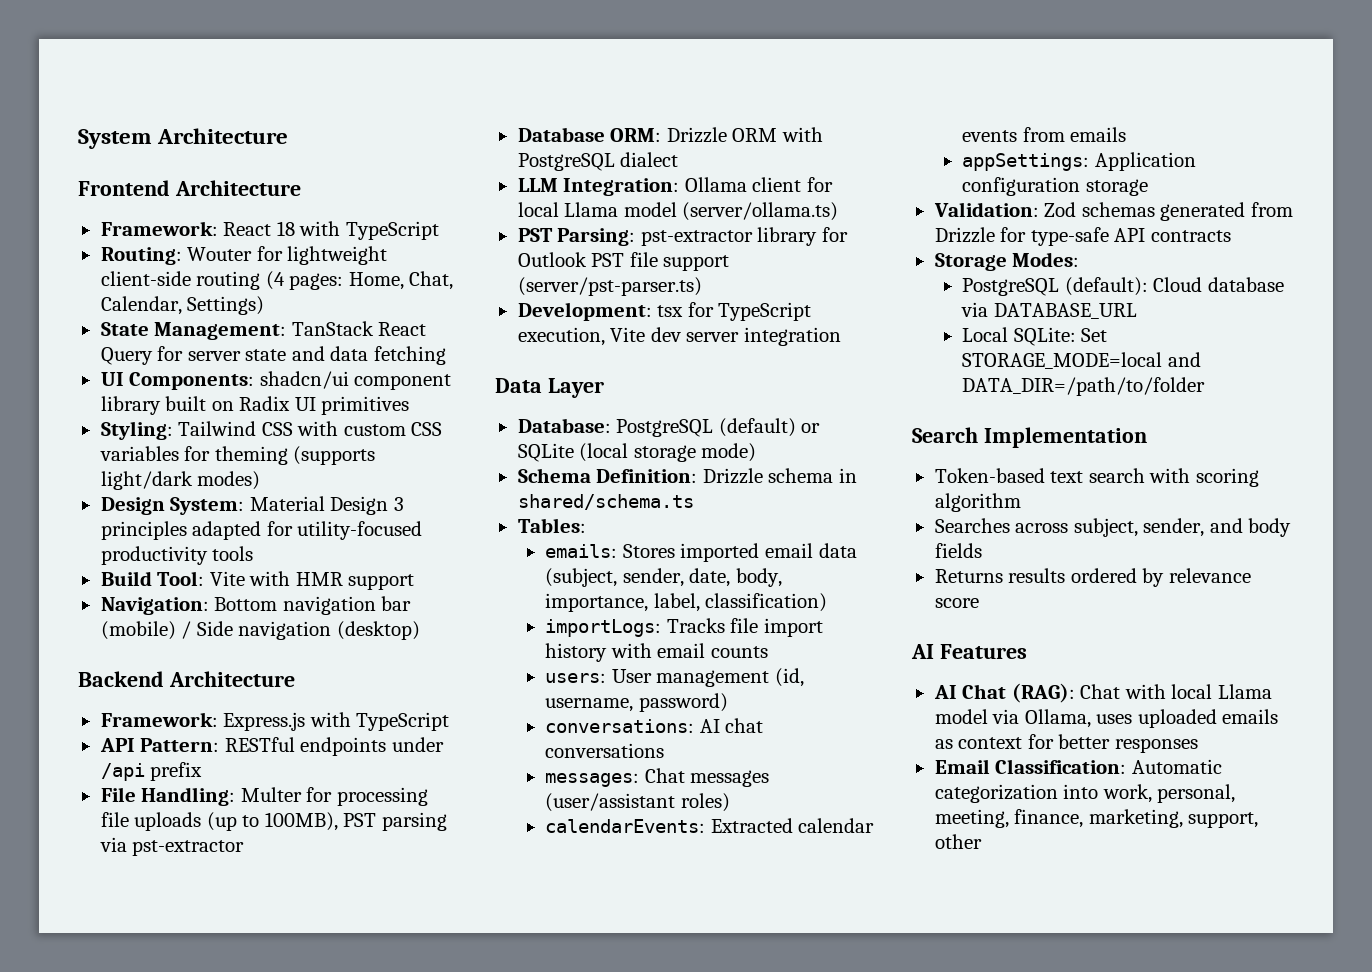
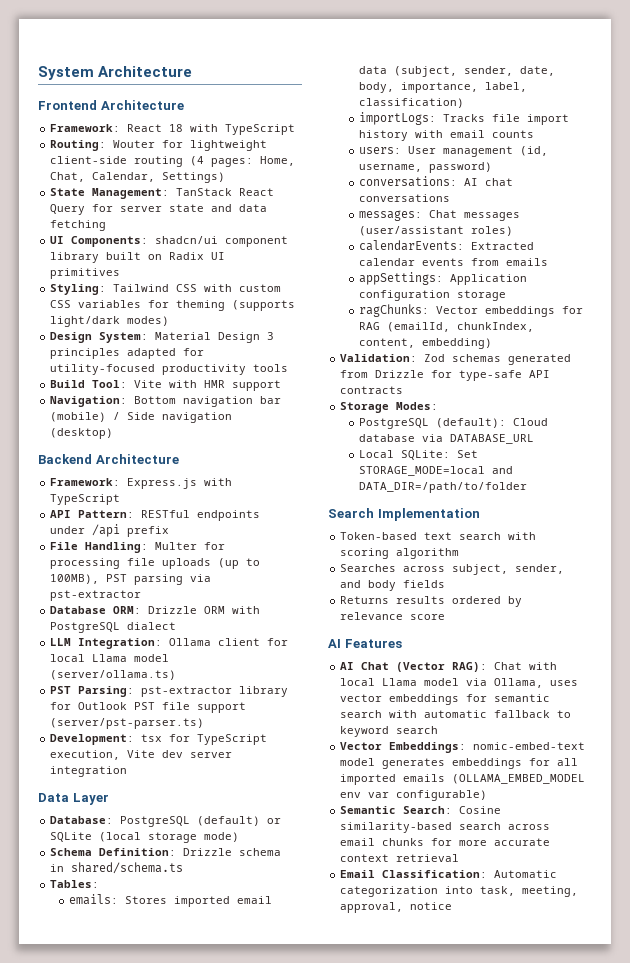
+ ragChunks: Vector embeddings for RAG (emailId, chunkIndex, content, embedding)
- AI Chat (RAG): Chat with local Llama model via Ollama, uses uploaded emails as context for better responses
+ AI Chat (Vector RAG): Chat with local Llama model via Ollama, uses vector embeddings for semantic search with automatic fallback to keyword search
+ Vector Embeddings: nomic-embed-text model generates embeddings for all imported emails (OLLAMA_EMBED_MODEL env var configurable)
+ Semantic Search: Cosine similarity-based search across email chunks for more accurate context retrieval
- Email Classification: Automatic categorization into work, personal, meeting, finance, marketing, support, other
+ Email Classification: Automatic categorization into task, meeting, approval, notice

